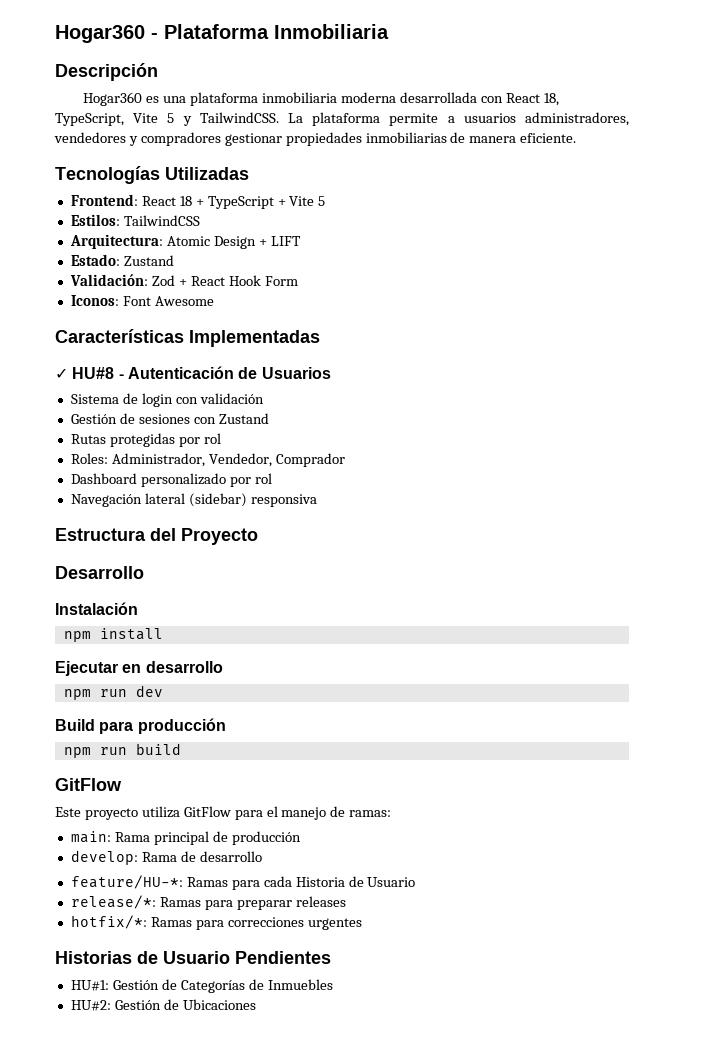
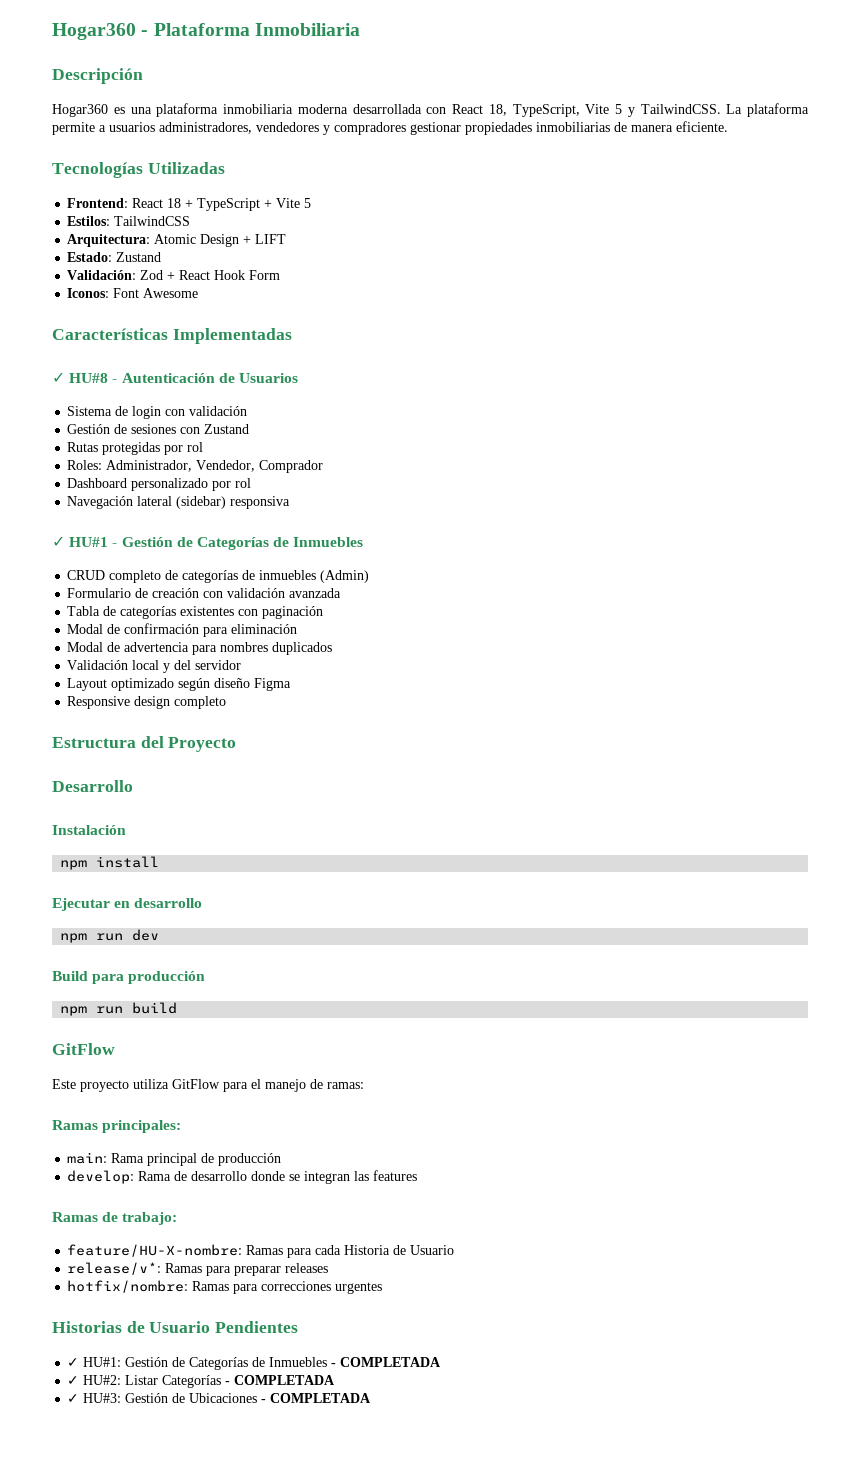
+ ✓ HU#1 - Gestión de Categorías de Inmuebles
+ CRUD completo de categorías de inmuebles (Admin)
+ Formulario de creación con validación avanzada
+ Tabla de categorías existentes con paginación
+ Modal de confirmación para eliminación
+ Modal de advertencia para nombres duplicados
+ Validación local y del servidor
+ Layout optimizado según diseño Figma
+ Responsive design completo
+ Ramas principales:
- develop: Rama de desarrollo
- feature/HU-*: Ramas para cada Historia de Usuario
+ develop: Rama de desarrollo donde se integran las features
+ Ramas de trabajo:
+ feature/HU-X-nombre: Ramas para cada Historia de Usuario
- release/*: Ramas para preparar releases
+ release/v*: Ramas para preparar releases
- hotfix/*: Ramas para correcciones urgentes
+ hotfix/nombre: Ramas para correcciones urgentes
- HU#1: Gestión de Categorías de Inmuebles
- HU#2: Gestión de Ubicaciones
+ ✓ HU#1: Gestión de Categorías de Inmuebles - COMPLETADA
+ ✓ HU#2: Listar Categorías - COMPLETADA
+ ✓ HU#3: Gestión de Ubicaciones - COMPLETADA

